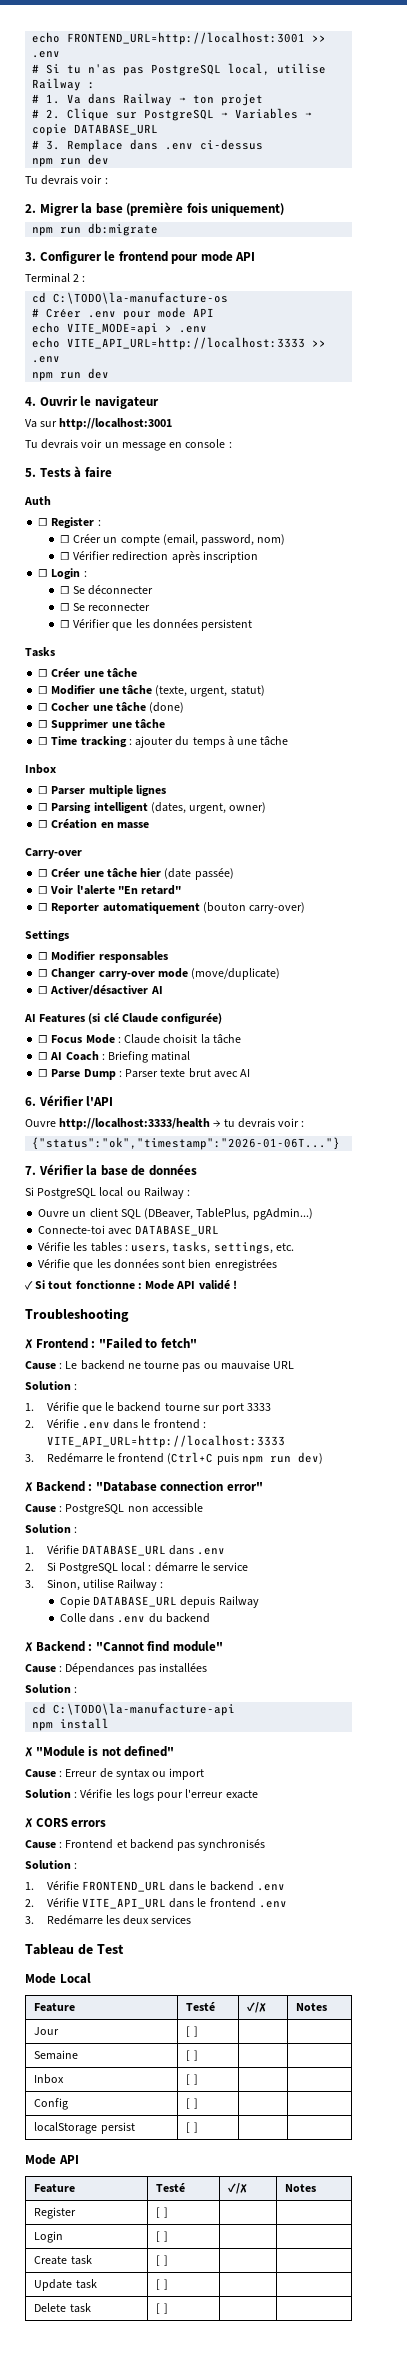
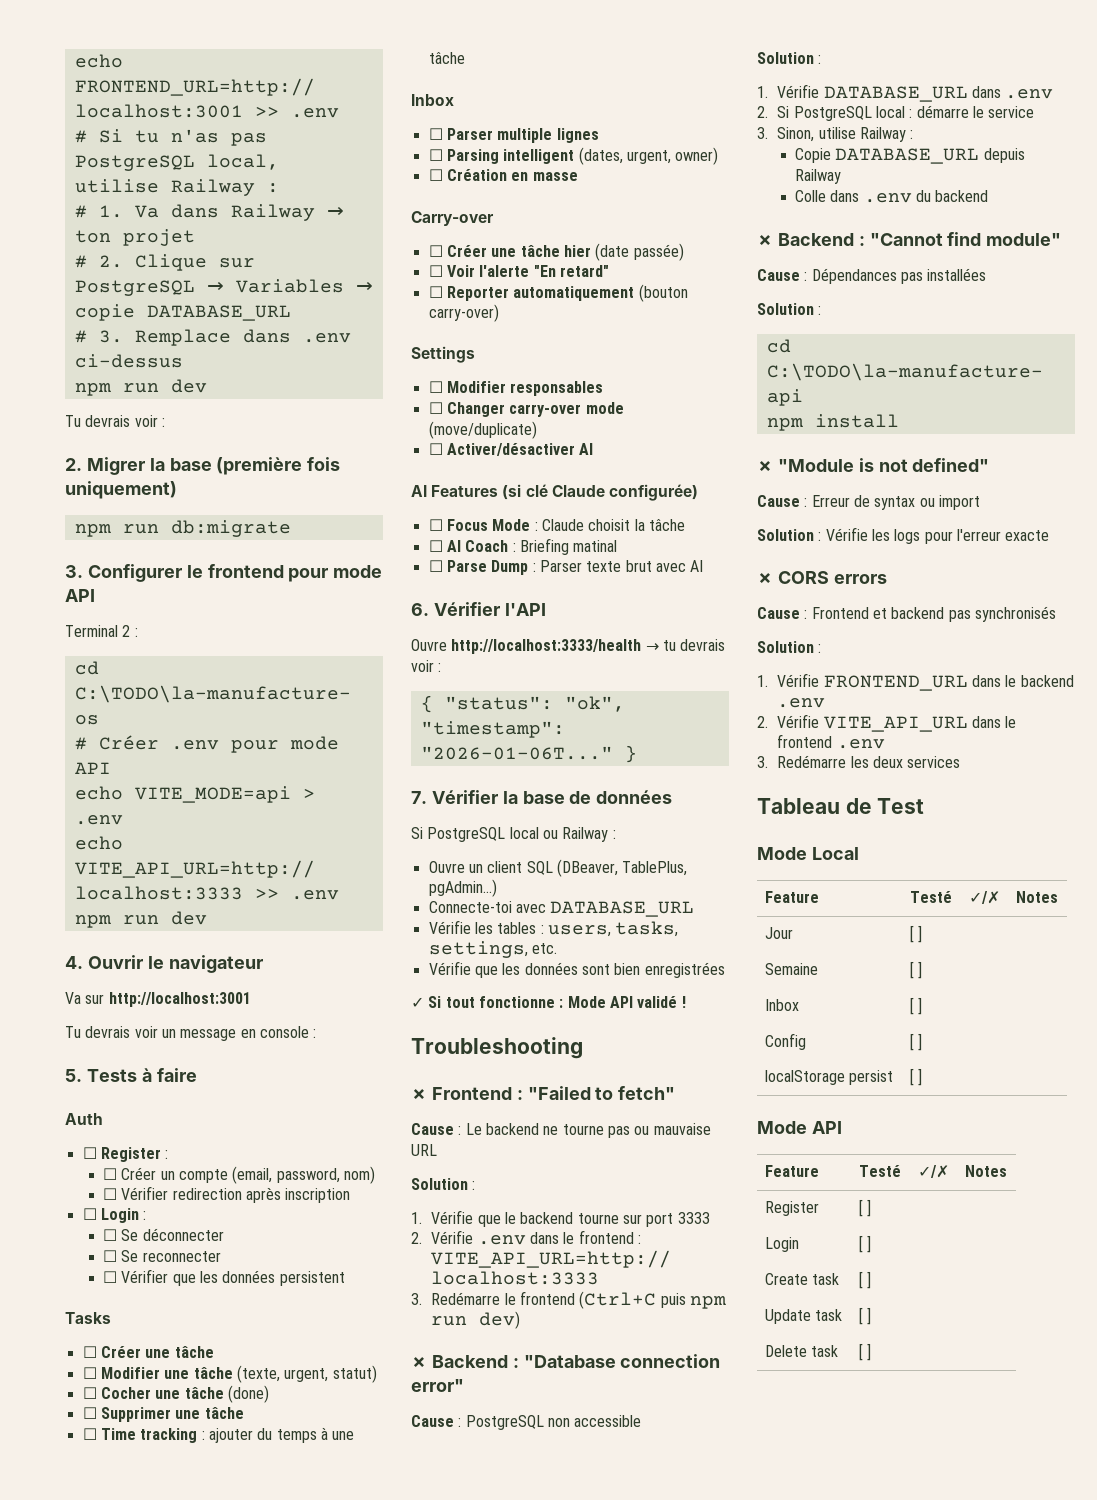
- {"status":"ok","timestamp":"2026-01-06T..."}
+ { "status": "ok", "timestamp": "2026-01-06T..." }

